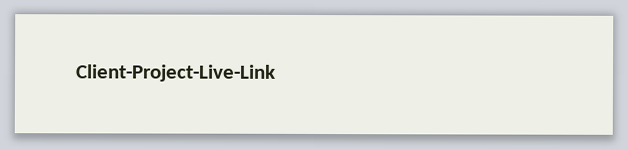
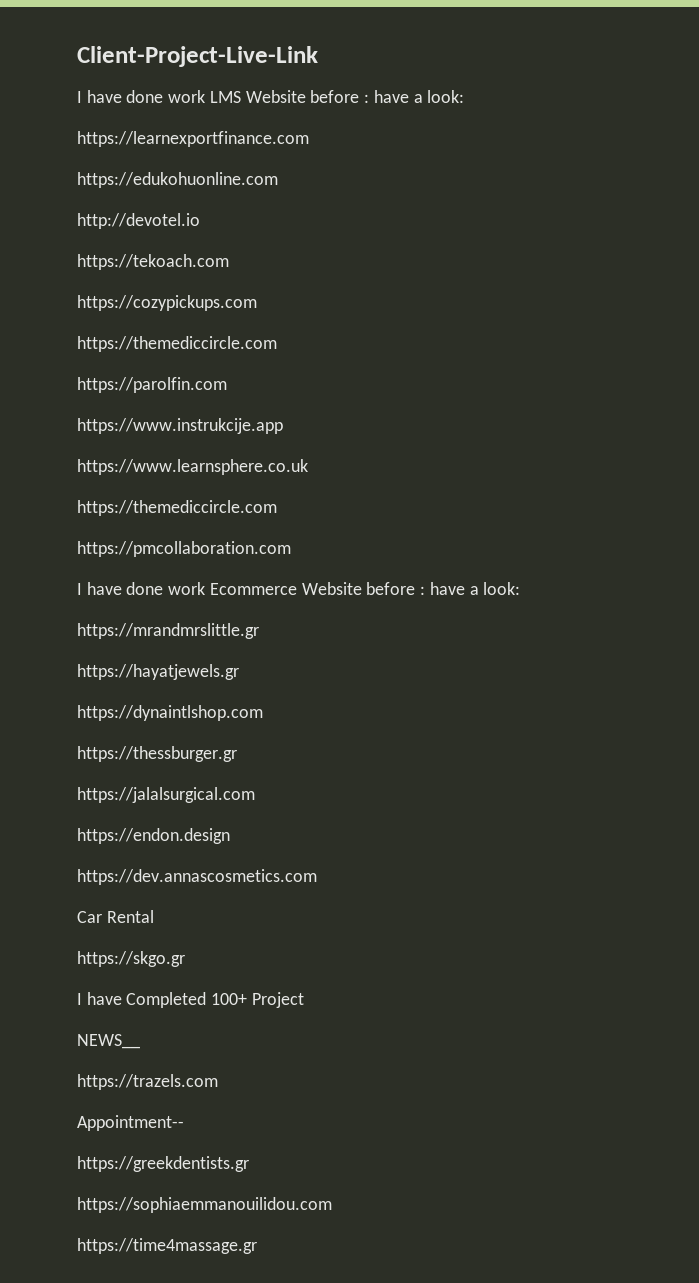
+ I have done work LMS Website before : have a look:
+ https://learnexportfinance.com
+ https://edukohuonline.com
+ http://devotel.io
+ https://tekoach.com
+ https://cozypickups.com
+ https://themediccircle.com
+ https://parolfin.com
+ https://www.instrukcije.app
+ https://www.learnsphere.co.uk
+ https://themediccircle.com
+ https://pmcollaboration.com
+ I have done work Ecommerce Website before : have a look:
+ https://mrandmrslittle.gr
+ https://hayatjewels.gr
+ https://dynaintlshop.com
+ https://thessburger.gr
+ https://jalalsurgical.com
+ https://endon.design
+ https://dev.annascosmetics.com
+ Car Rental
+ https://skgo.gr
+ I have Completed 100+ Project
+ NEWS__
+ https://trazels.com
+ Appointment--
+ https://greekdentists.gr
+ https://sophiaemmanouilidou.com
+ https://time4massage.gr

